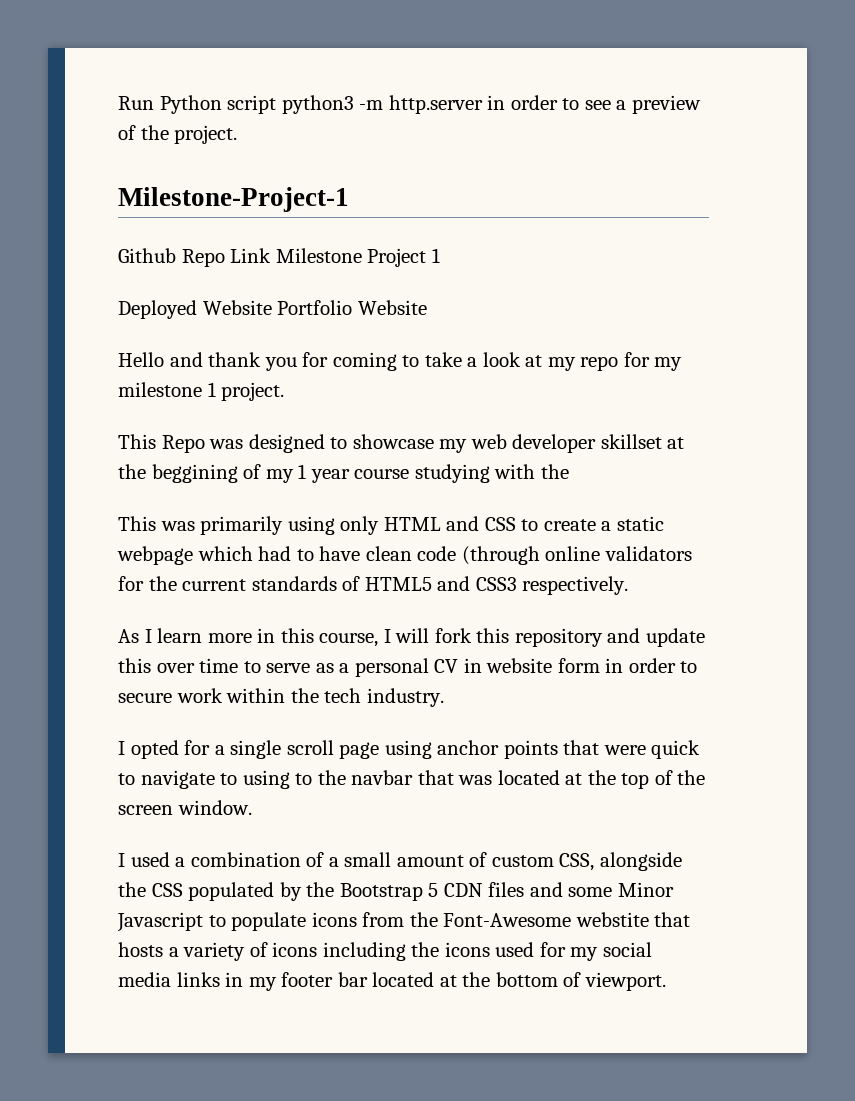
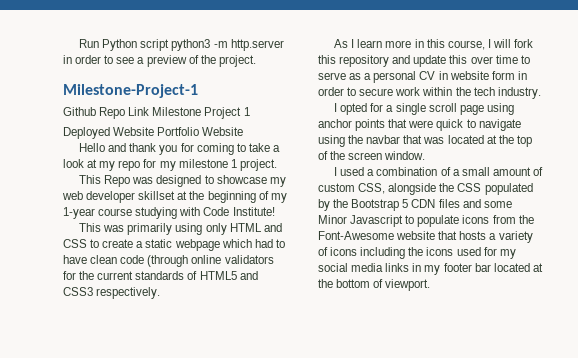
- This Repo was designed to showcase my web developer skillset at the beggining of my 1 year course studying with the
+ This Repo was designed to showcase my web developer skillset at the beginning of my 1-year course studying with Code Institute!
- I opted for a single scroll page using anchor points that were quick to navigate to using to the navbar that was located at the top of the screen window.
+ I opted for a single scroll page using anchor points that were quick to navigate using the navbar that was located at the top of the screen window.
- I used a combination of a small amount of custom CSS, alongside the CSS populated by the Bootstrap 5 CDN files and some Minor Javascript to populate icons from the Font-Awesome webstite that hosts a variety of icons including the icons used for my social media links in my footer bar located at the bottom of viewport.
+ I used a combination of a small amount of custom CSS, alongside the CSS populated by the Bootstrap 5 CDN files and some Minor Javascript to populate icons from the Font-Awesome website that hosts a variety of icons including the icons used for my social media links in my footer bar located at the bottom of viewport.

